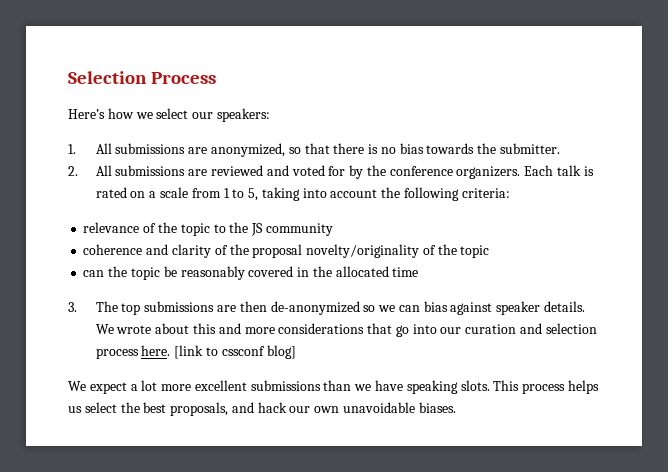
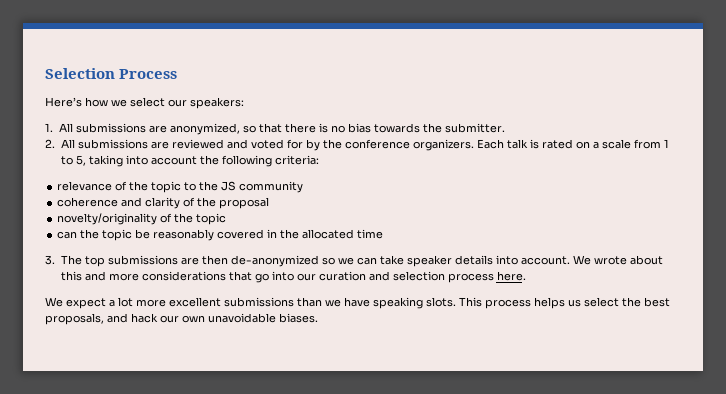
- coherence and clarity of the proposal novelty/originality of the topic
+ coherence and clarity of the proposal
+ novelty/originality of the topic
- 3. The top submissions are then de-anonymized so we can bias against speaker details.
+ 3. The top submissions are then de-anonymized so we can take speaker details into account.
- [link to cssconf blog]

